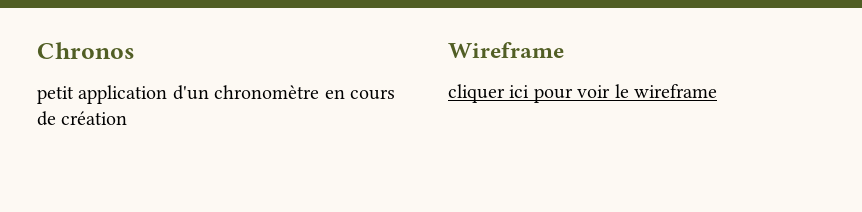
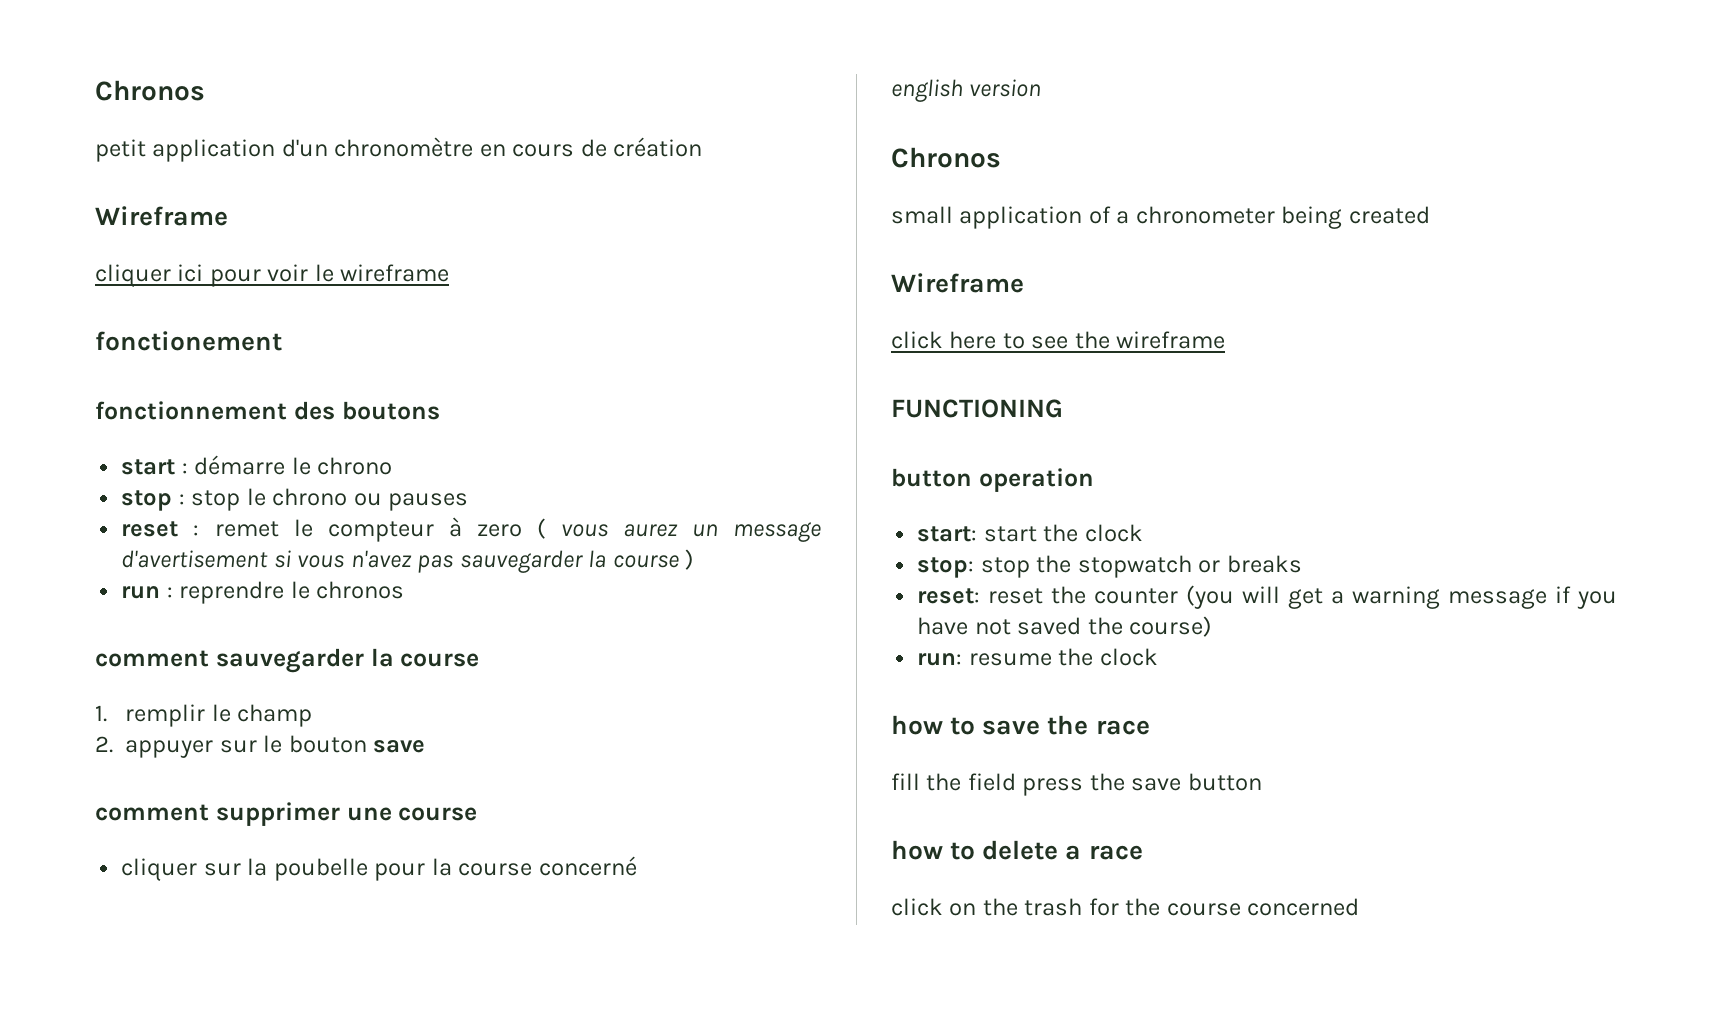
+ fonctionement
+ fonctionnement des boutons
+ start : démarre le chrono
+ stop : stop le chrono ou pauses
+ reset : remet le compteur à zero ( vous aurez un message d'avertisement si vous n'avez pas sauvegarder la course )
+ run : reprendre le chronos
+ comment sauvegarder la course
+ 1. remplir le champ
+ 2. appuyer sur le bouton save
+ comment supprimer une course
+ cliquer sur la poubelle pour la course concerné
+ english version
+ Chronos
+ small application of a chronometer being created
+ Wireframe
+ click here to see the wireframe
+ FUNCTIONING
+ button operation
+ start: start the clock
+ stop: stop the stopwatch or breaks
+ reset: reset the counter (you will get a warning message if you have not saved the course)
+ run: resume the clock
+ how to save the race
+ fill the field press the save button
+ how to delete a race
+ click on the trash for the course concerned

